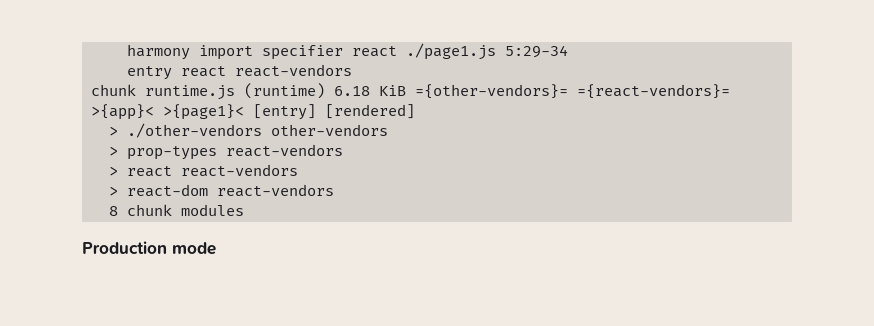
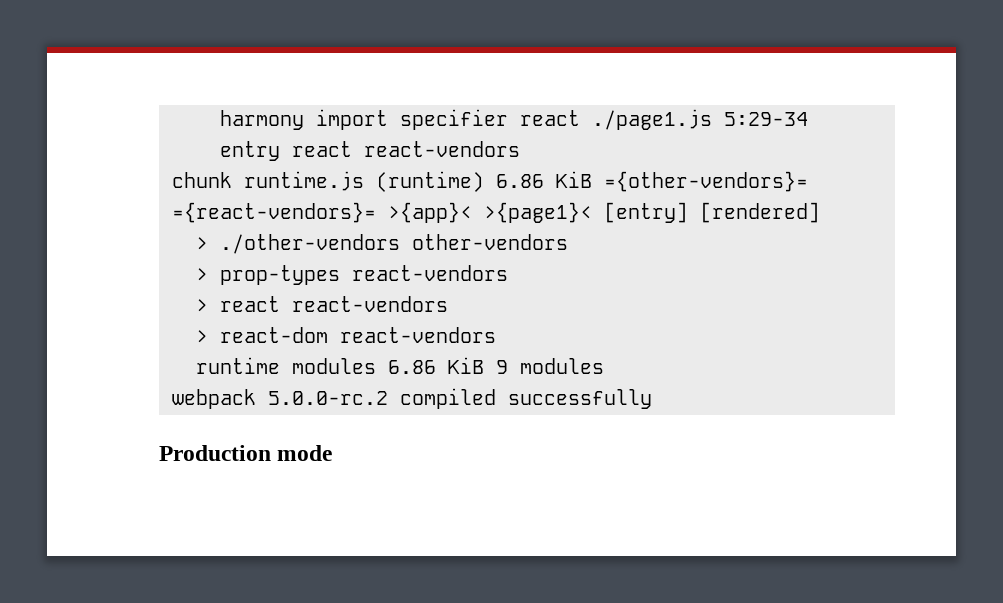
- chunk runtime.js (runtime) 6.18 KiB ={other-vendors}= ={react-vendors}= >{app}< >{page1}< [entry] [rendered]
+ chunk runtime.js (runtime) 6.86 KiB ={other-vendors}= ={react-vendors}= >{app}< >{page1}< [entry] [rendered]
- 8 chunk modules
+ runtime modules 6.86 KiB 9 modules
+ webpack 5.0.0-rc.2 compiled successfully

